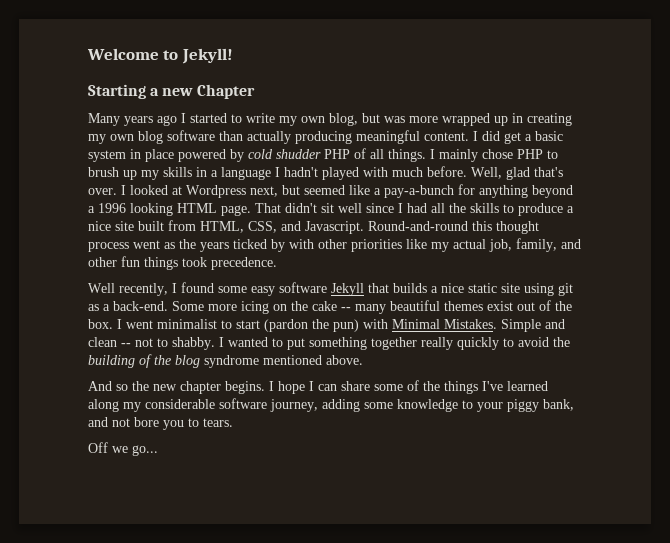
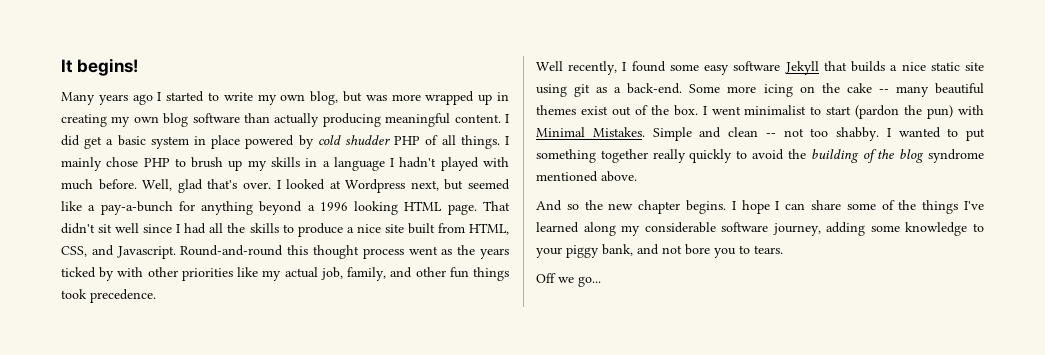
- Welcome to Jekyll!
- Starting a new Chapter
+ It begins!
- Simple and clean -- not to shabby.
+ Simple and clean -- not too shabby.

